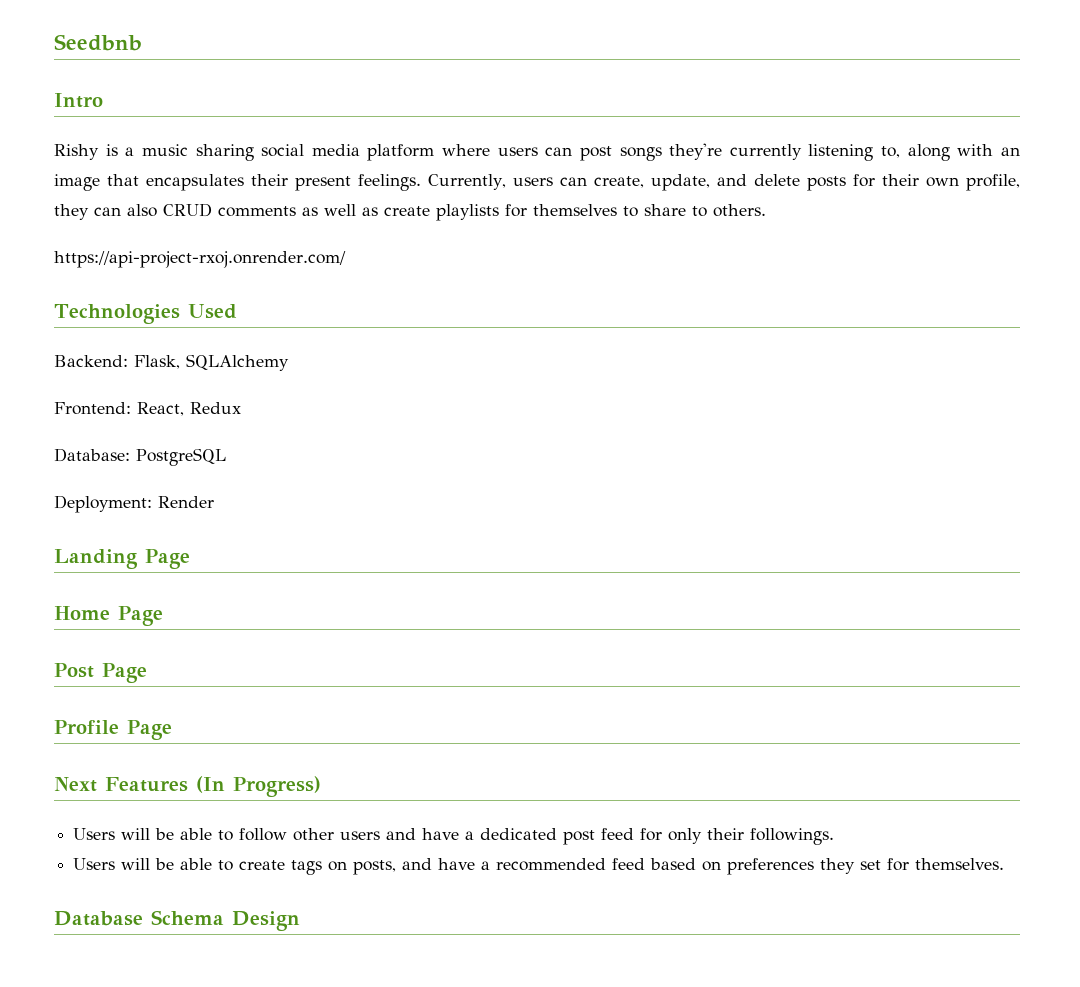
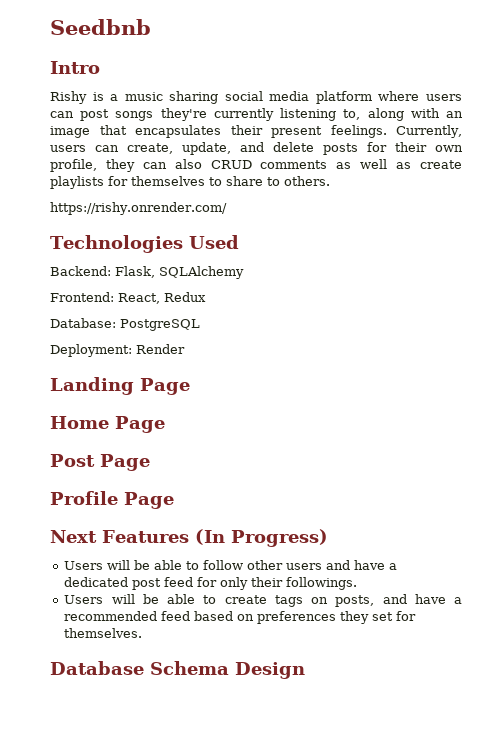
- https://api-project-rxoj.onrender.com/
+ https://rishy.onrender.com/

